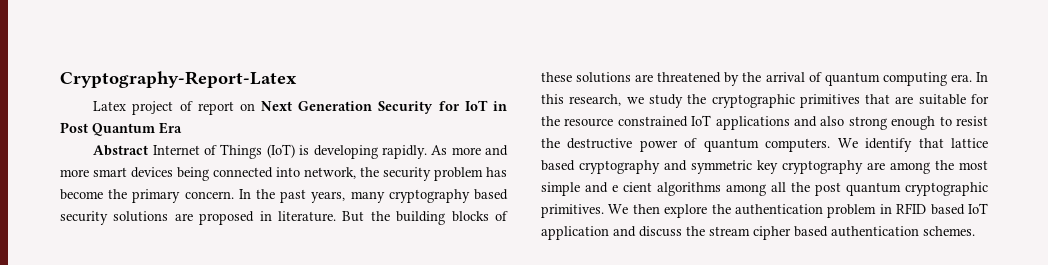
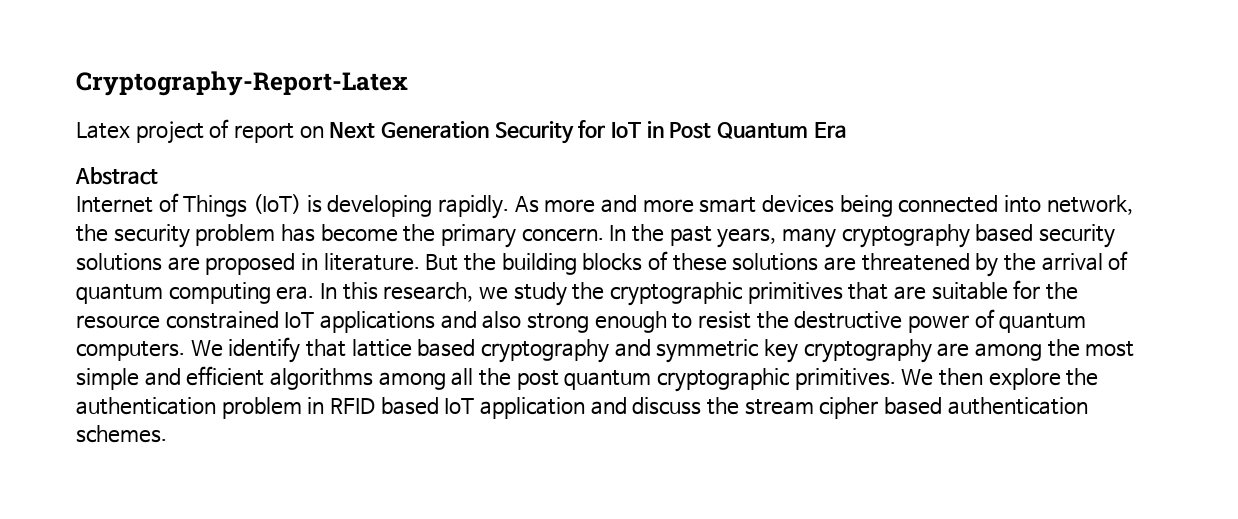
- Abstract Internet of Things (IoT) is developing rapidly.
+ Abstract
+ Internet of Things (IoT) is developing rapidly.
- We identify that lattice based cryptography and symmetric key cryptography are among the most simple and e cient algorithms among all the post quantum cryptographic primitives.
+ We identify that lattice based cryptography and symmetric key cryptography are among the most simple and efficient algorithms among all the post quantum cryptographic primitives.

